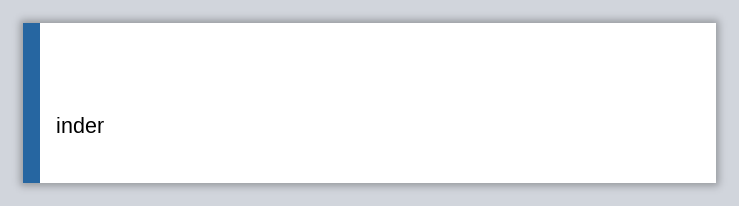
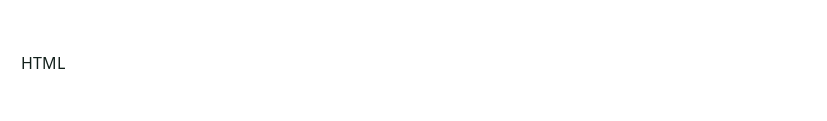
- inder
+ HTML

